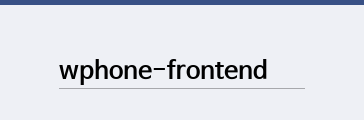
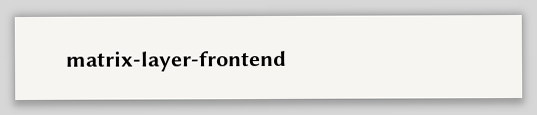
- wphone-frontend
+ matrix-layer-frontend

